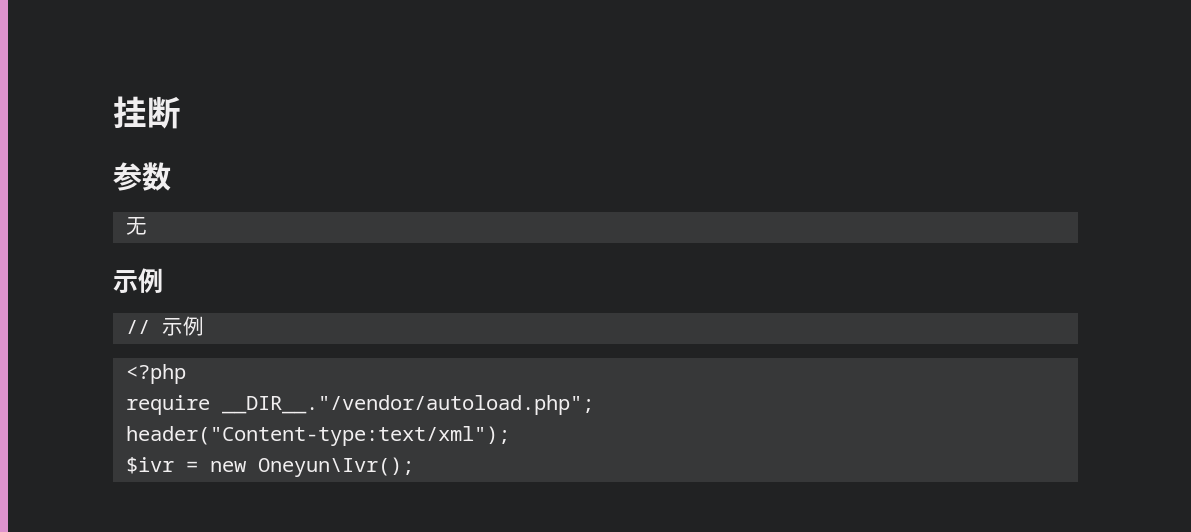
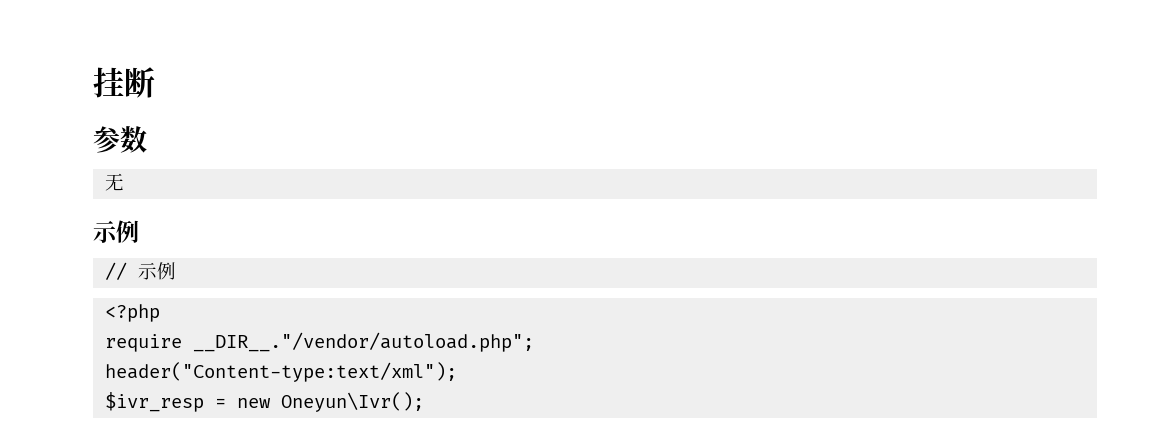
- $ivr = new Oneyun\Ivr();
+ $ivr_resp = new Oneyun\Ivr();

